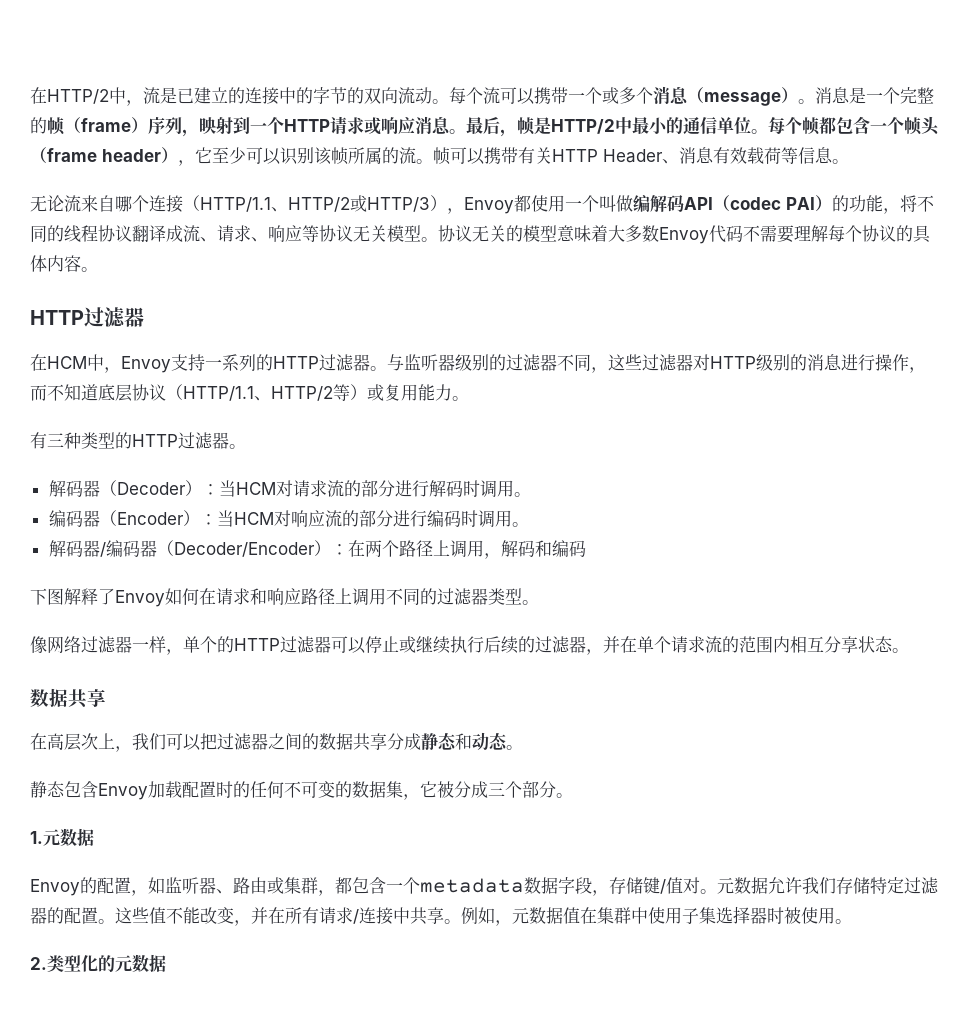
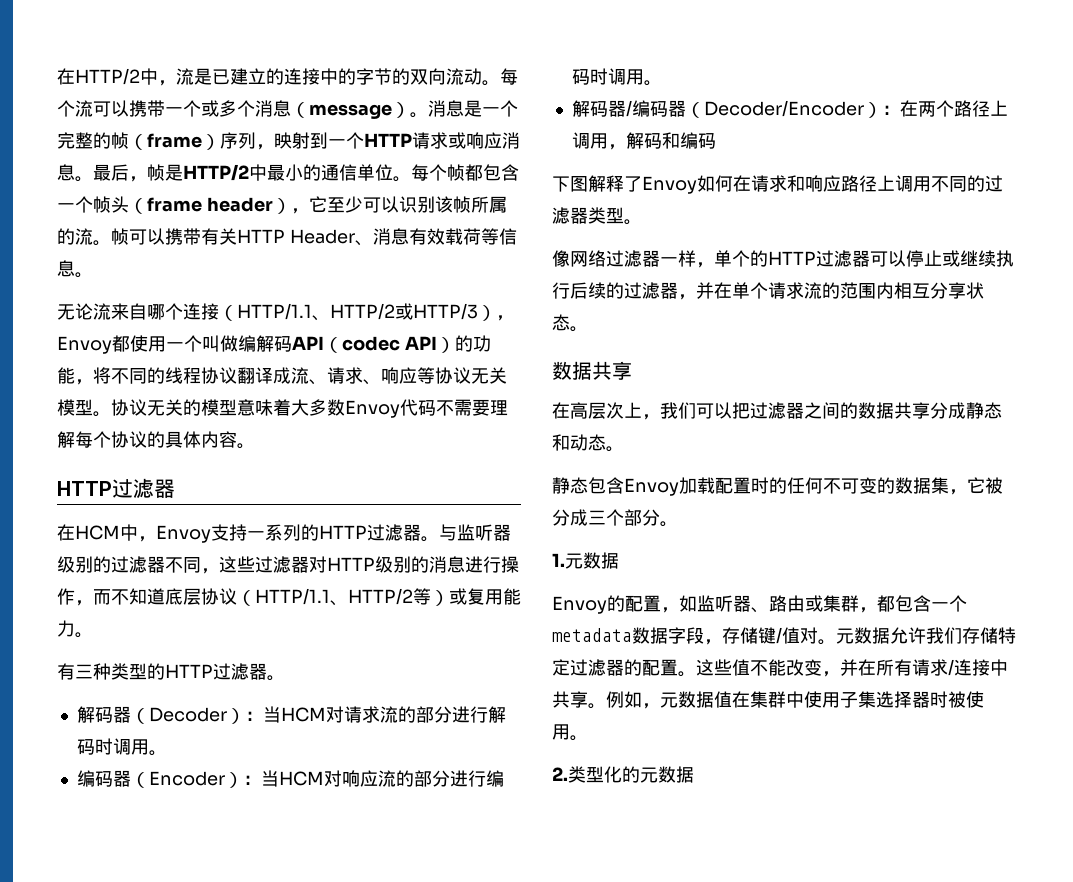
- 无论流来自哪个连接（HTTP/1.1、HTTP/2或HTTP/3），Envoy都使用一个叫做编解码API（codec PAI）的功能，将不同的线程协议翻译成流、请求、响应等协议无关模型。
+ 无论流来自哪个连接（HTTP/1.1、HTTP/2或HTTP/3），Envoy都使用一个叫做编解码API（codec API）的功能，将不同的线程协议翻译成流、请求、响应等协议无关模型。

